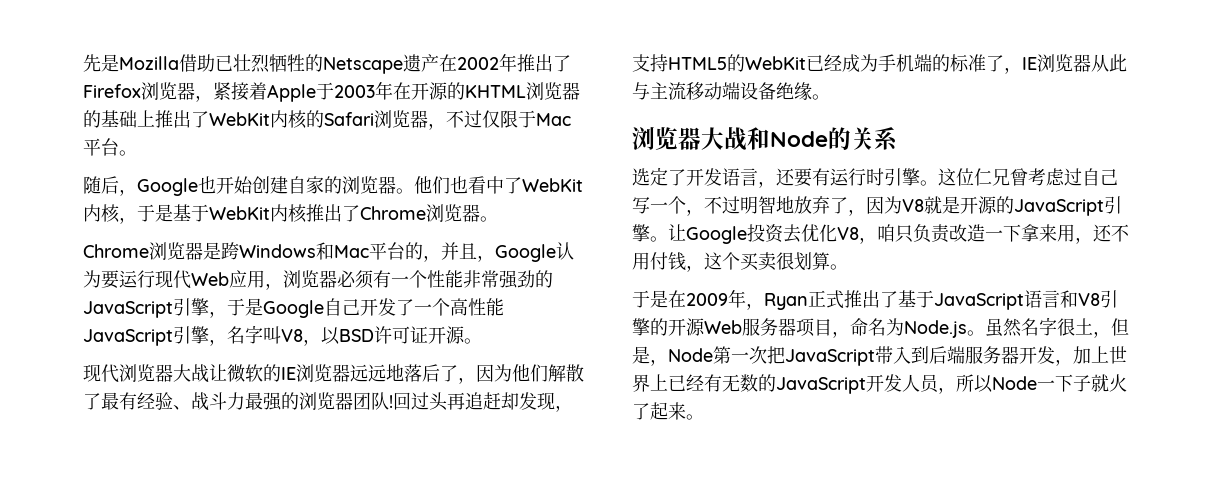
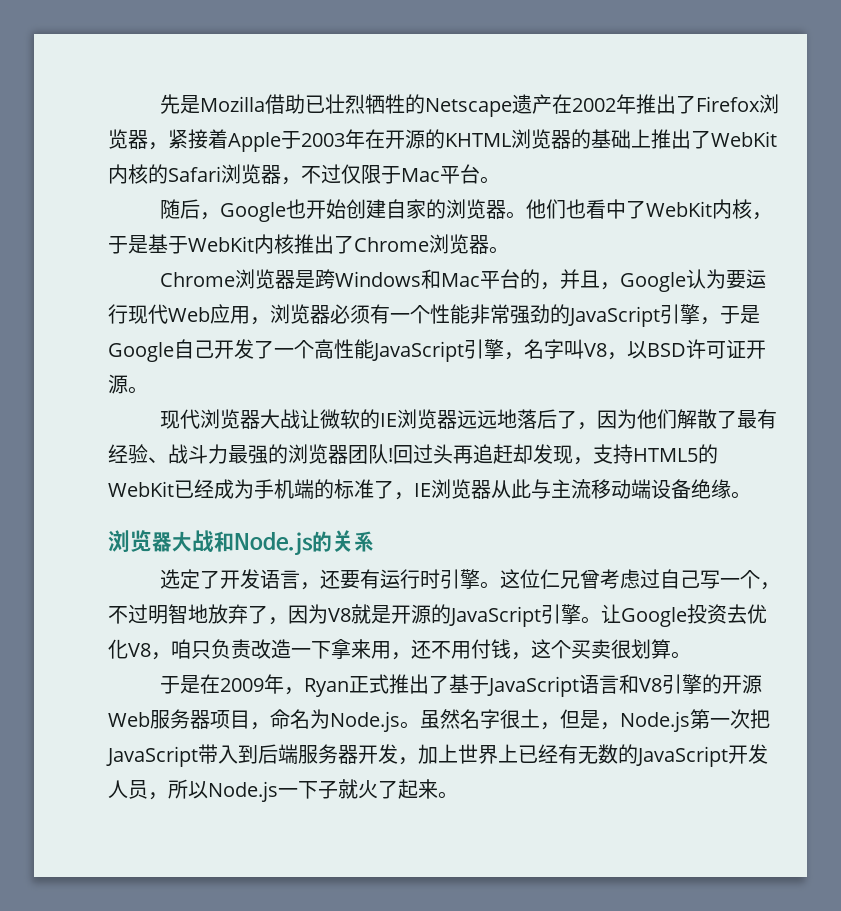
- 浏览器大战和Node的关系
+ 浏览器大战和Node.js的关系
- 虽然名字很土，但是，Node第一次把JavaScript带入到后端服务器开发，加上世界上已经有无数的JavaScript开发人员，所以Node一下子就火了起来。
+ 虽然名字很土，但是，Node.js第一次把JavaScript带入到后端服务器开发，加上世界上已经有无数的JavaScript开发人员，所以Node.js一下子就火了起来。

